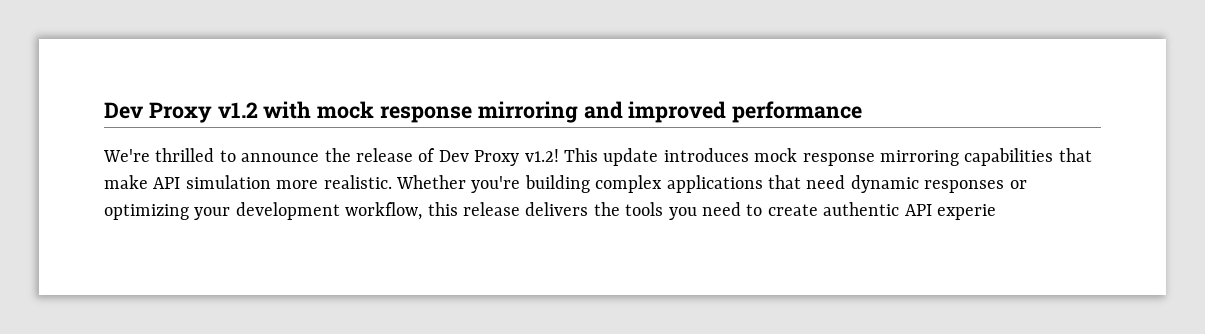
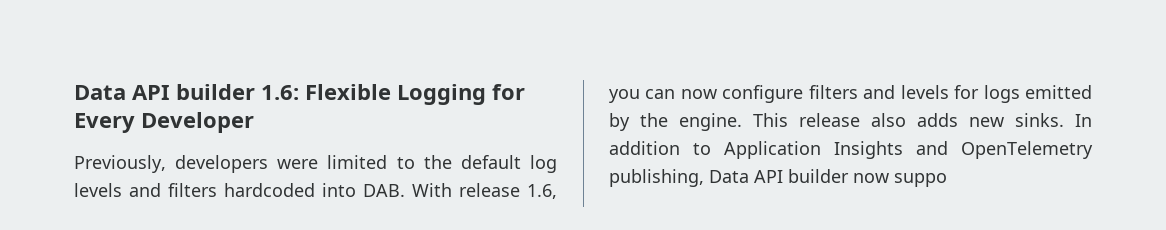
- Dev Proxy v1.2 with mock response mirroring and improved performance
- We're thrilled to announce the release of Dev Proxy v1.2! This update introduces mock response mirroring capabilities that make API simulation more realistic. Whether you're building complex applications that need dynamic responses or optimizing your development workflow, this release delivers the tools you need to create authentic API experie
+ Data API builder 1.6: Flexible Logging for Every Developer
+ Previously, developers were limited to the default log levels and filters hardcoded into DAB. With release 1.6, you can now configure filters and levels for logs emitted by the engine. This release also adds new sinks. In addition to Application Insights and OpenTelemetry publishing, Data API builder now suppo

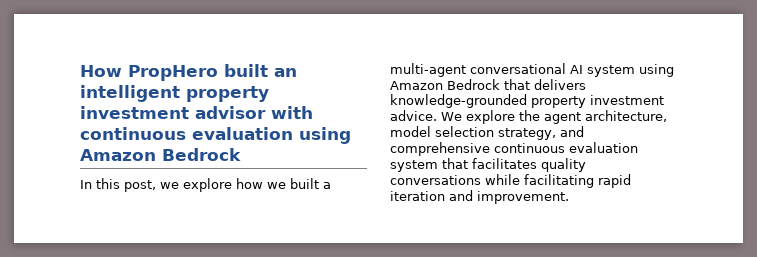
- Data API builder 1.6: Flexible Logging for Every Developer
- Previously, developers were limited to the default log levels and filters hardcoded into DAB. With release 1.6, you can now configure filters and levels for logs emitted by the engine. This release also adds new sinks. In addition to Application Insights and OpenTelemetry publishing, Data API builder now suppo
+ How PropHero built an intelligent property investment advisor with continuous evaluation using Amazon Bedrock
+ In this post, we explore how we built a multi-agent conversational AI system using Amazon Bedrock that delivers knowledge-grounded property investment advice. We explore the agent architecture, model selection strategy, and comprehensive continuous evaluation system that facilitates quality conversations while facilitating rapid iteration and improvement.

